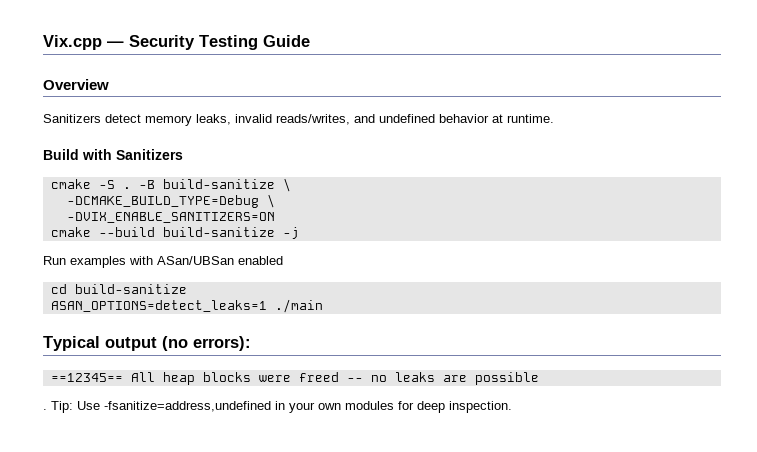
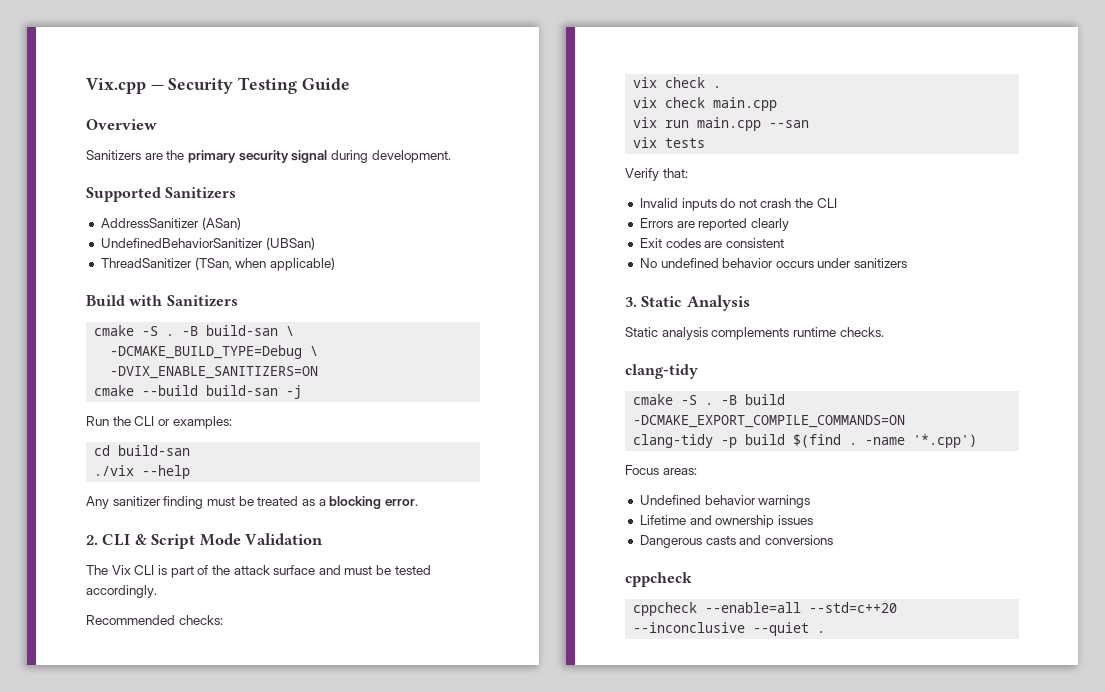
- Sanitizers detect memory leaks, invalid reads/writes, and undefined behavior at runtime.
+ Sanitizers are the primary security signal during development.
+ Supported Sanitizers
+ AddressSanitizer (ASan)
+ UndefinedBehaviorSanitizer (UBSan)
+ ThreadSanitizer (TSan, when applicable)
- -B build-sanitize \
+ -B build-san \
- cmake --build build-sanitize -j
+ cmake --build build-san -j
- Run examples with ASan/UBSan enabled
- cd build-sanitize
- ASAN_OPTIONS=detect_leaks=1 ./main
- Typical output (no errors):
- ==12345== All heap blocks were freed -- no leaks are possible
- . Tip: Use -fsanitize=address,undefined in your own modules for deep inspection.
+ Run the CLI or examples:
+ cd build-san
+ ./vix --help
+ Any sanitizer finding must be treated as a blocking error.
+ 2. CLI & Script Mode Validation
+ The Vix CLI is part of the attack surface and must be tested accordingly.
+ Recommended checks:
+ vix check .
+ vix check main.cpp
+ vix run main.cpp --san
+ vix tests
+ Verify that:
+ Invalid inputs do not crash the CLI
+ Errors are reported clearly
+ Exit codes are consistent
+ No undefined behavior occurs under sanitizers
+ 3. Static Analysis
+ Static analysis complements runtime checks.
+ clang-tidy
+ cmake -S . -B build -DCMAKE_EXPORT_COMPILE_COMMANDS=ON
+ clang-tidy -p build $(find . -name '*.cpp')
+ Focus areas:
+ Undefined behavior warnings
+ Lifetime and ownership issues
+ Dangerous casts and conversions
+ cppcheck
+ cppcheck --enable=all --std=c++20 --inconclusive --quiet .

